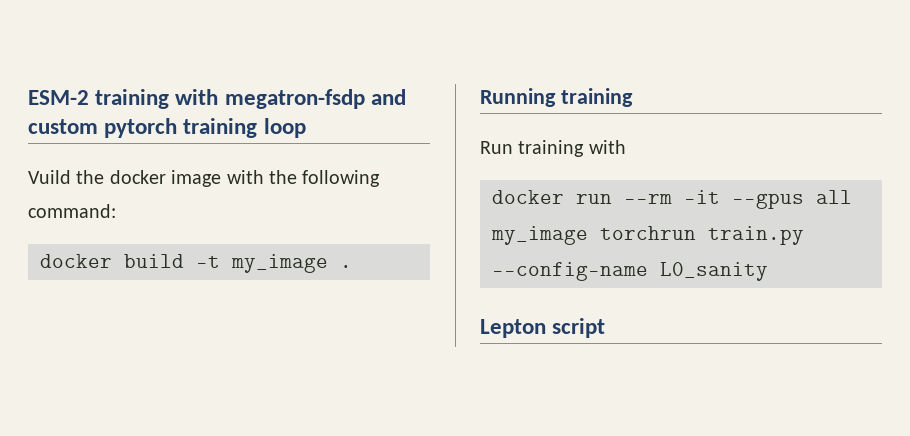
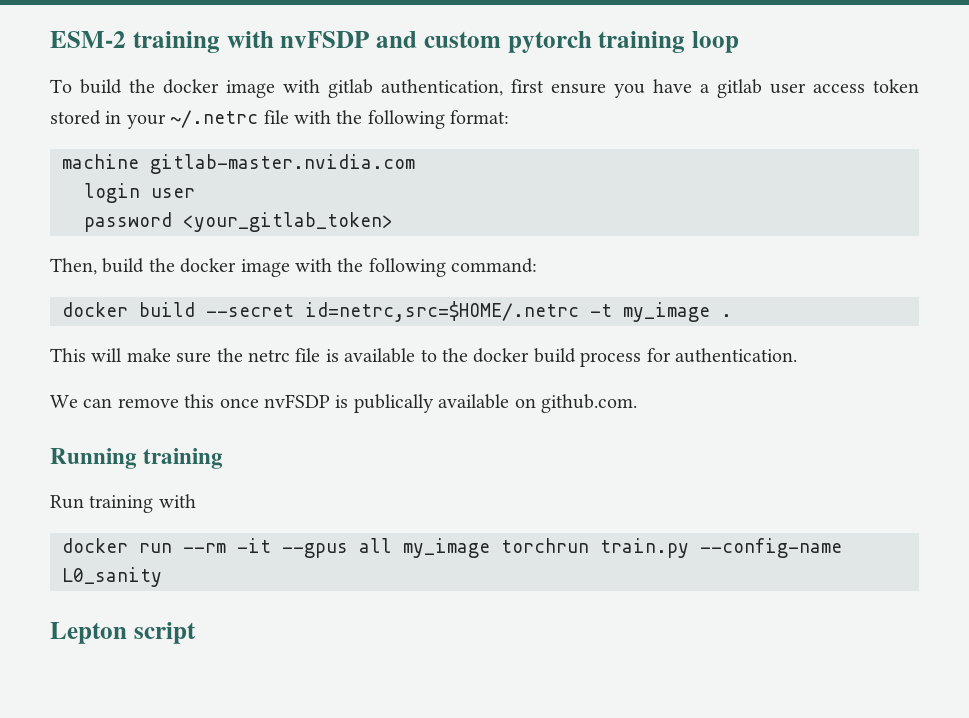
- ESM-2 training with megatron-fsdp and custom pytorch training loop
+ ESM-2 training with nvFSDP and custom pytorch training loop
- Vuild the docker image with the following command:
+ To build the docker image with gitlab authentication, first ensure you have a gitlab user access token stored in your ~/.netrc file with the following format:
+ machine gitlab-master.nvidia.com
+ login user
+ password <your_gitlab_token>
+ Then, build the docker image with the following command:
- docker build -t my_image .
+ docker build --secret id=netrc,src=$HOME/.netrc -t my_image .
+ This will make sure the netrc file is available to the docker build process for authentication.
+ We can remove this once nvFSDP is publically available on github.com.

